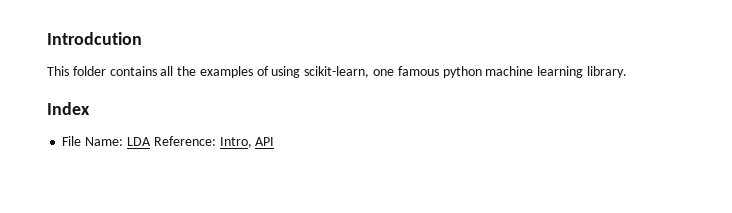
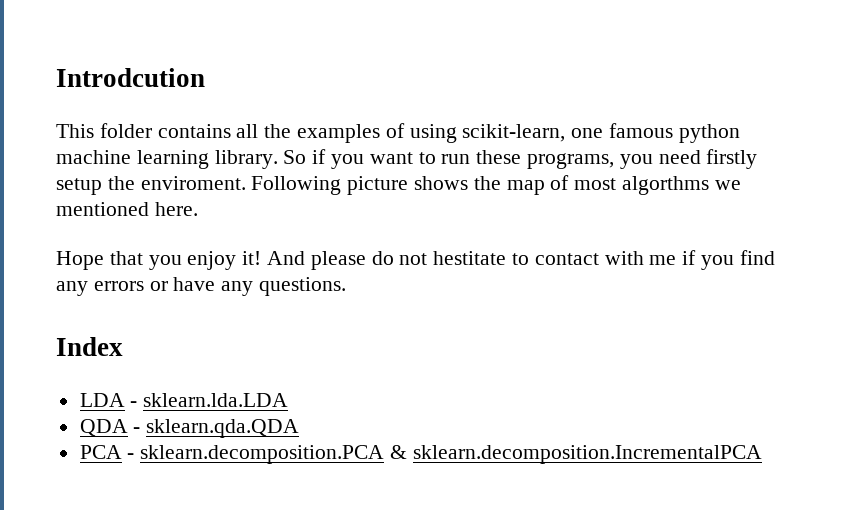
- This folder contains all the examples of using scikit-learn, one famous python machine learning library.
+ This folder contains all the examples of using scikit-learn, one famous python machine learning library. So if you want to run these programs, you need firstly setup the enviroment. Following picture shows the map of most algorthms we mentioned here.
+ Hope that you enjoy it! And please do not hestitate to contact with me if you find any errors or have any questions.
  Index
- File Name: LDA Reference: Intro, API
+ LDA - sklearn.lda.LDA
+ QDA - sklearn.qda.QDA
+ PCA - sklearn.decomposition.PCA & sklearn.decomposition.IncrementalPCA

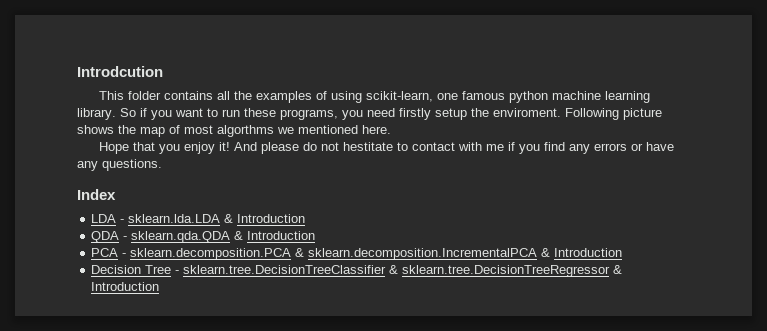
- LDA - sklearn.lda.LDA
+ LDA - sklearn.lda.LDA & Introduction
- QDA - sklearn.qda.QDA
+ QDA - sklearn.qda.QDA & Introduction
- PCA - sklearn.decomposition.PCA & sklearn.decomposition.IncrementalPCA
+ PCA - sklearn.decomposition.PCA & sklearn.decomposition.IncrementalPCA & Introduction
+ Decision Tree - sklearn.tree.DecisionTreeClassifier & sklearn.tree.DecisionTreeRegressor & Introduction

